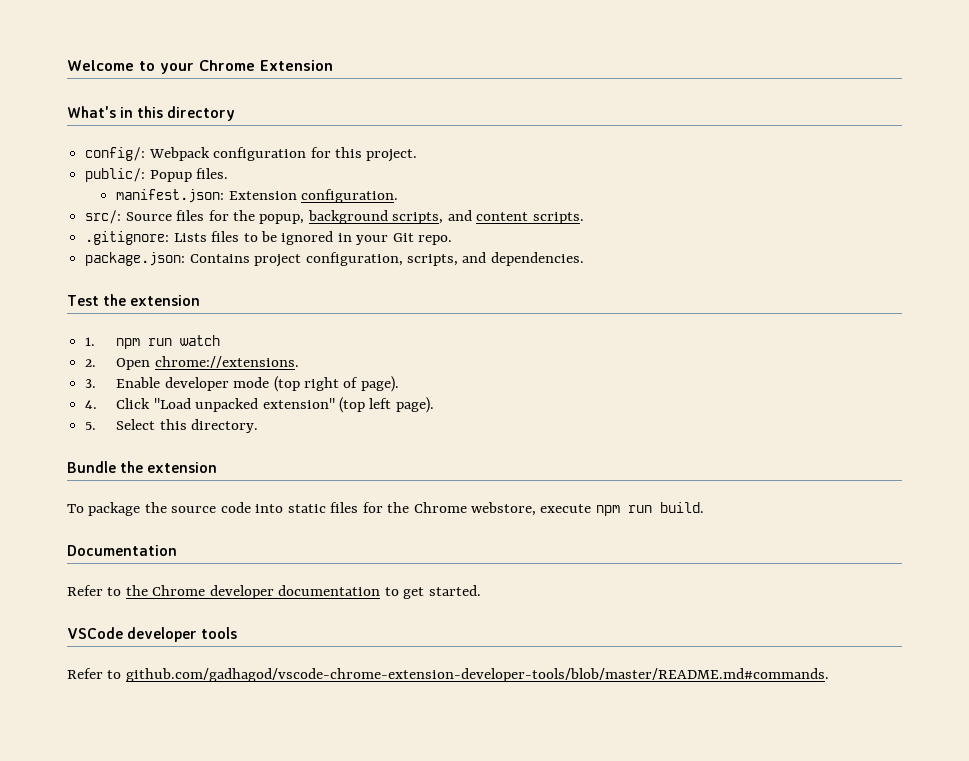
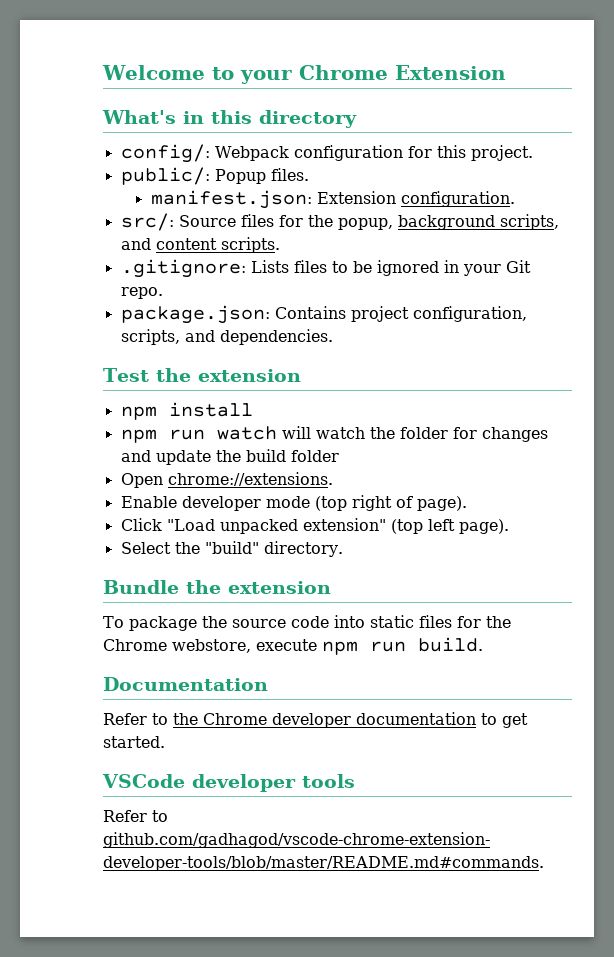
- 1. npm run watch
- 2. Open chrome://extensions.
+ npm install
+ npm run watch will watch the folder for changes and update the build folder
+ Open chrome://extensions.
- 3. Enable developer mode (top right of page).
+ Enable developer mode (top right of page).
- 4. Click "Load unpacked extension" (top left page).
+ Click "Load unpacked extension" (top left page).
- 5. Select this directory.
+ Select the "build" directory.

